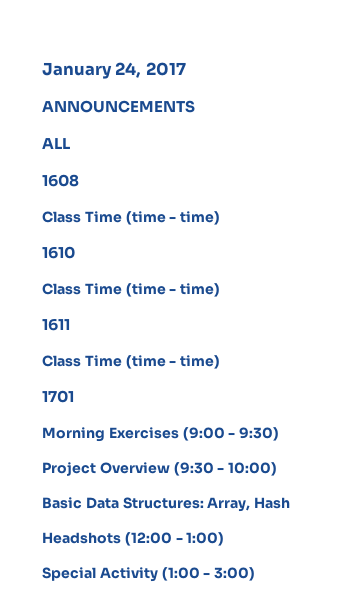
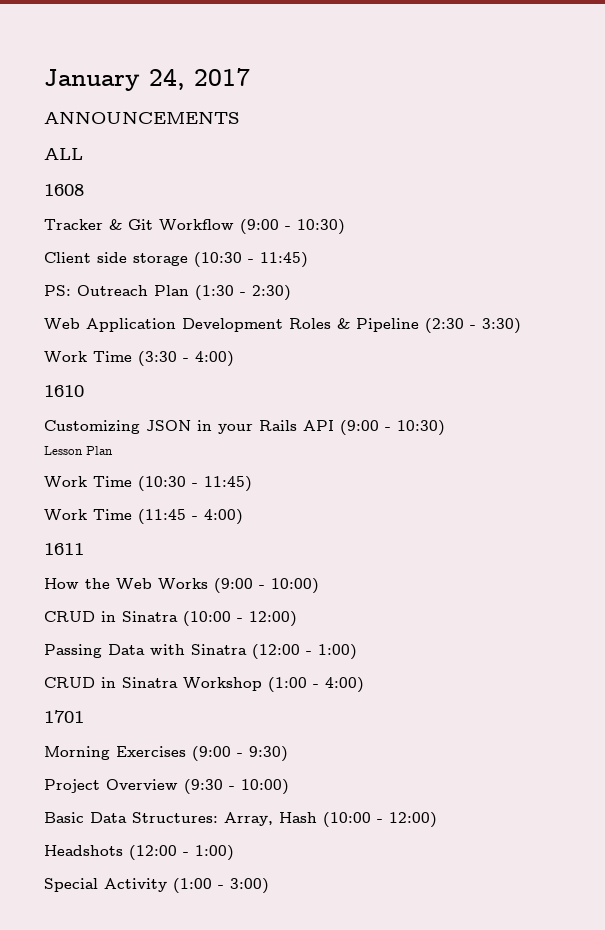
  1608
- Class Time (time - time)
+ Tracker & Git Workflow (9:00 - 10:30)
+ Client side storage (10:30 - 11:45)
+ PS: Outreach Plan (1:30 - 2:30)
+ Web Application Development Roles & Pipeline (2:30 - 3:30)
+ Work Time (3:30 - 4:00)
  1610
- Class Time (time - time)
+ Customizing JSON in your Rails API (9:00 - 10:30)
+ Lesson Plan
+ Work Time (10:30 - 11:45)
+ Work Time (11:45 - 4:00)
  1611
- Class Time (time - time)
+ How the Web Works (9:00 - 10:00)
+ CRUD in Sinatra (10:00 - 12:00)
+ Passing Data with Sinatra (12:00 - 1:00)
+ CRUD in Sinatra Workshop (1:00 - 4:00)
- Basic Data Structures: Array, Hash
+ Basic Data Structures: Array, Hash (10:00 - 12:00)

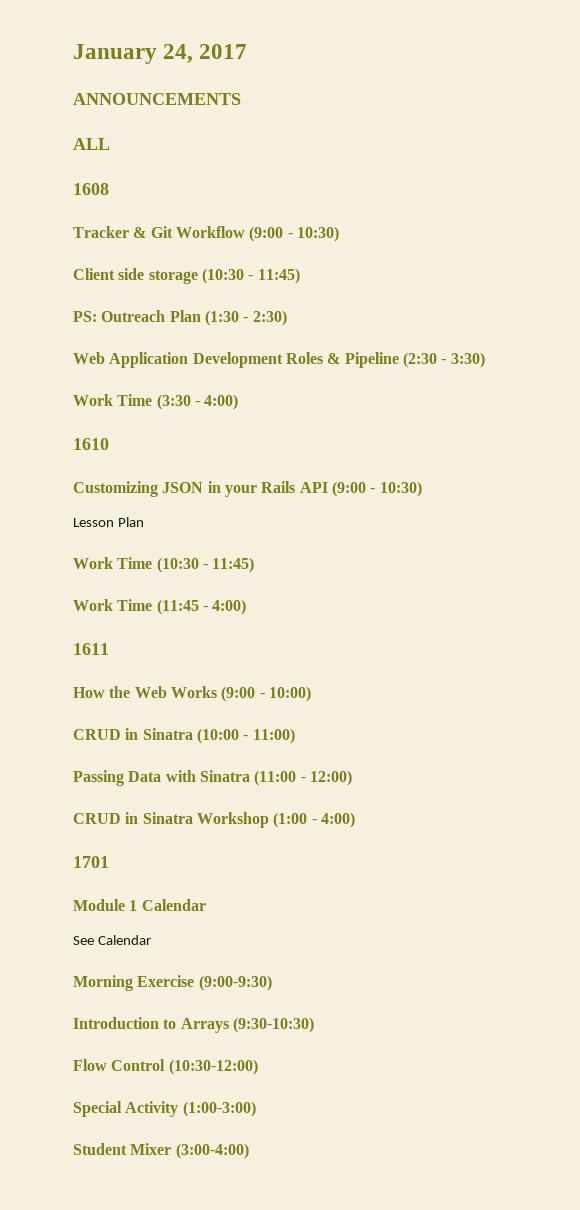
- CRUD in Sinatra (10:00 - 12:00)
+ CRUD in Sinatra (10:00 - 11:00)
- Passing Data with Sinatra (12:00 - 1:00)
+ Passing Data with Sinatra (11:00 - 12:00)
- Morning Exercises (9:00 - 9:30)
- Project Overview (9:30 - 10:00)
- Basic Data Structures: Array, Hash (10:00 - 12:00)
- Headshots (12:00 - 1:00)
- Special Activity (1:00 - 3:00)
+ Module 1 Calendar
+ See Calendar
+ Morning Exercise (9:00-9:30)
+ Introduction to Arrays (9:30-10:30)
+ Flow Control (10:30-12:00)
+ Special Activity (1:00-3:00)
+ Student Mixer (3:00-4:00)

